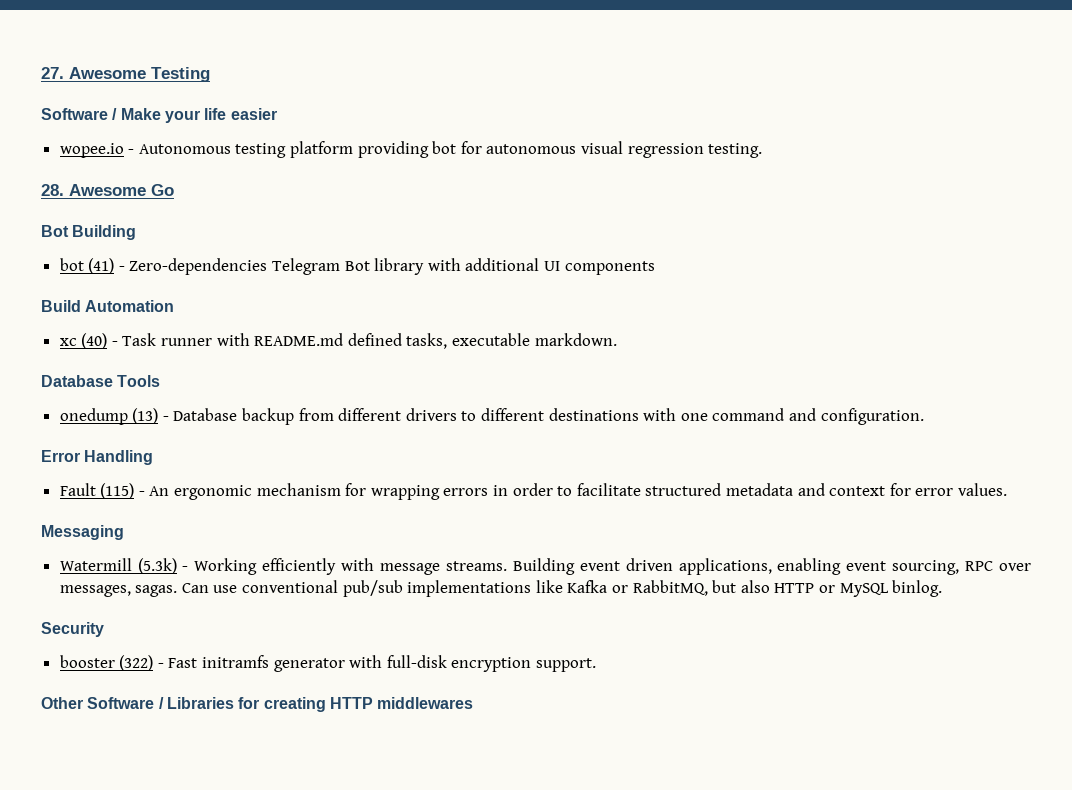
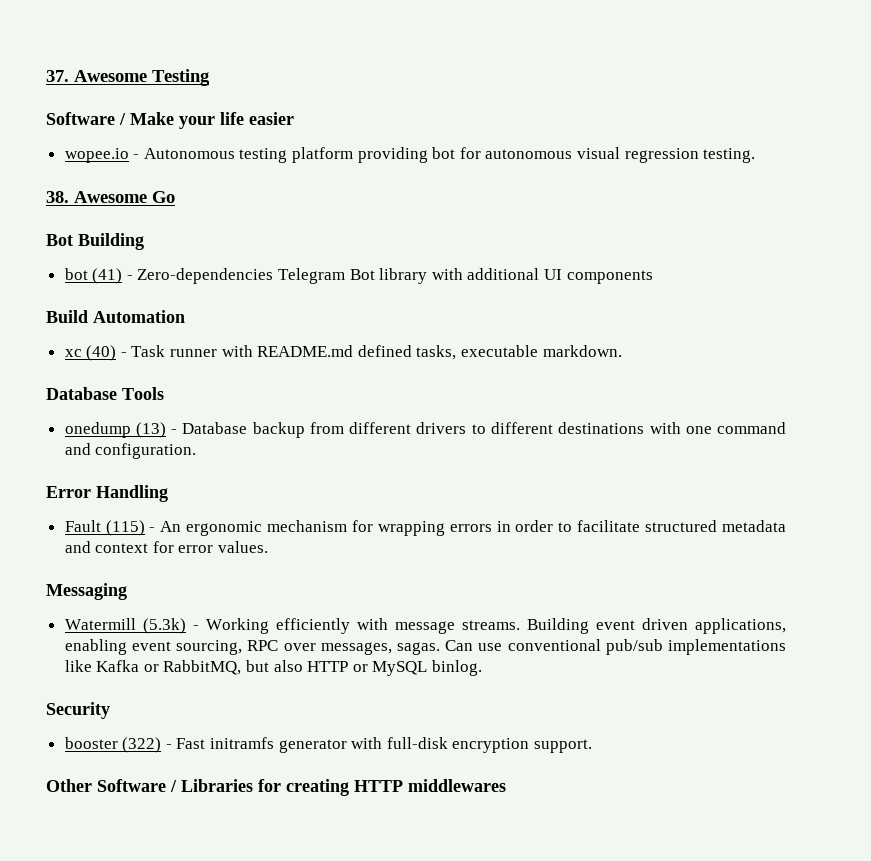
- 27. Awesome Testing
+ 37. Awesome Testing
- 28. Awesome Go
+ 38. Awesome Go

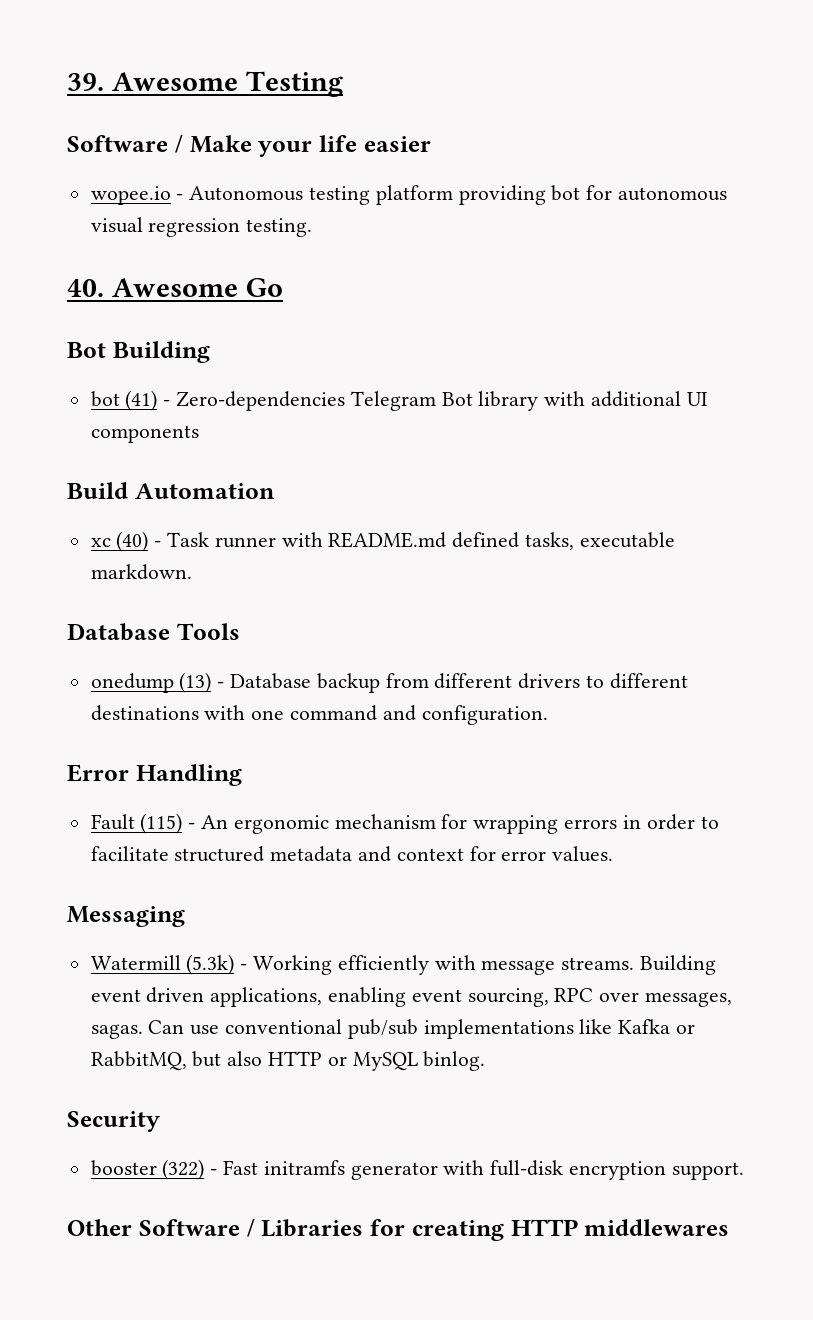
- 37. Awesome Testing
+ 39. Awesome Testing
- 38. Awesome Go
+ 40. Awesome Go

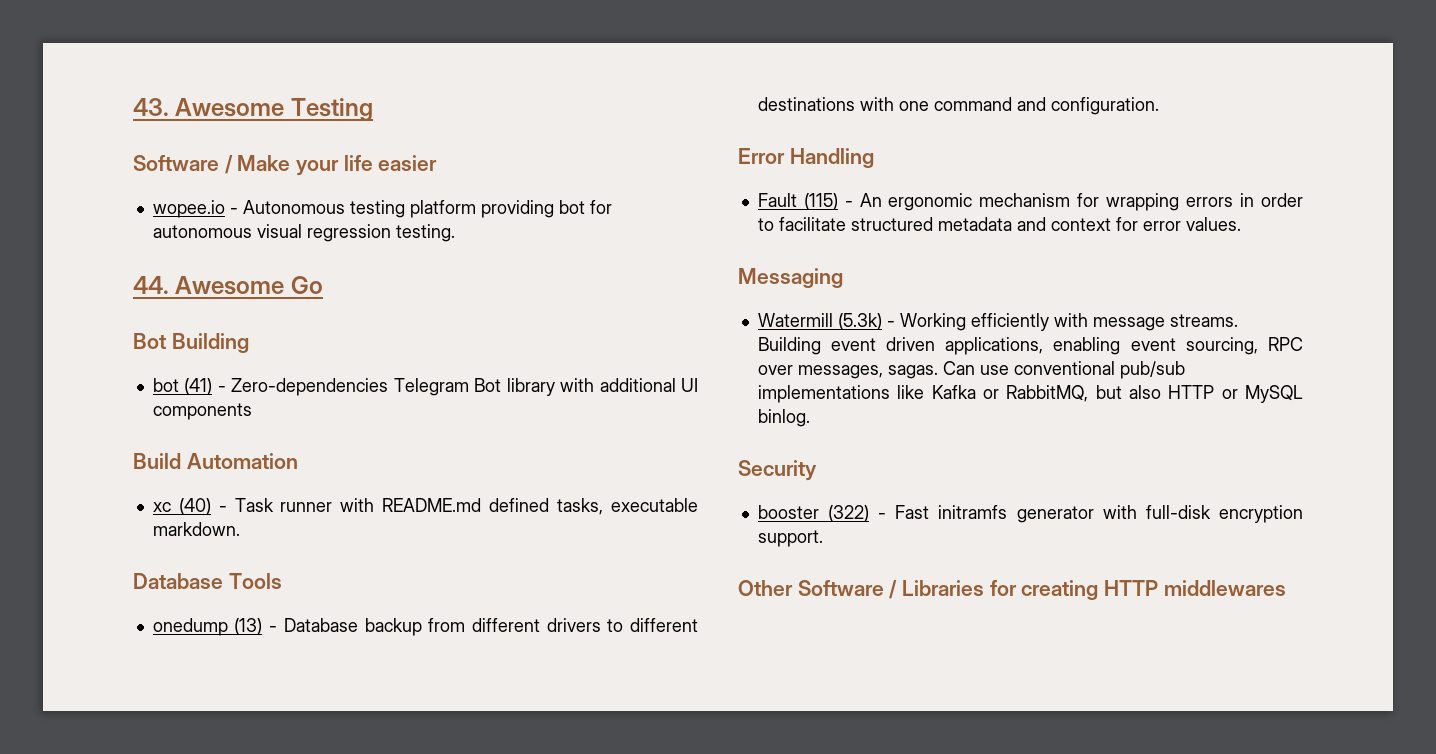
- 39. Awesome Testing
+ 43. Awesome Testing
- 40. Awesome Go
+ 44. Awesome Go

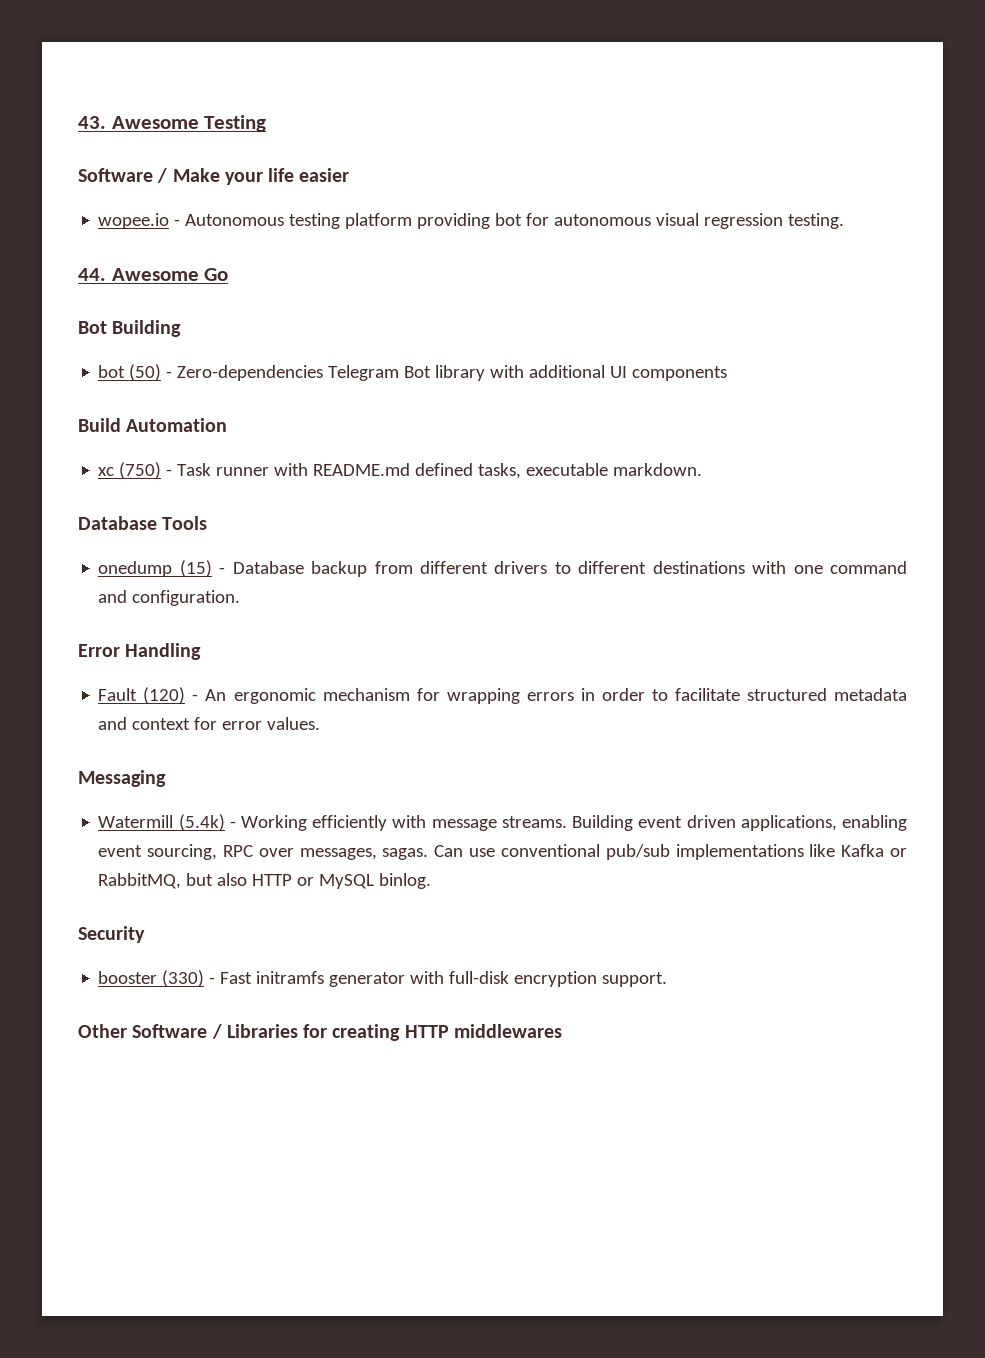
- bot (41) - Zero-dependencies Telegram Bot library with additional UI components
+ bot (50) - Zero-dependencies Telegram Bot library with additional UI components
- xc (40) - Task runner with README.md defined tasks, executable markdown.
+ xc (750) - Task runner with README.md defined tasks, executable markdown.
- onedump (13) - Database backup from different drivers to different destinations with one command and configuration.
+ onedump (15) - Database backup from different drivers to different destinations with one command and configuration.
- Fault (115) - An ergonomic mechanism for wrapping errors in order to facilitate structured metadata and context for error values.
+ Fault (120) - An ergonomic mechanism for wrapping errors in order to facilitate structured metadata and context for error values.
- Watermill (5.3k) - Working efficiently with message streams.
+ Watermill (5.4k) - Working efficiently with message streams.
- booster (322) - Fast initramfs generator with full-disk encryption support.
+ booster (330) - Fast initramfs generator with full-disk encryption support.

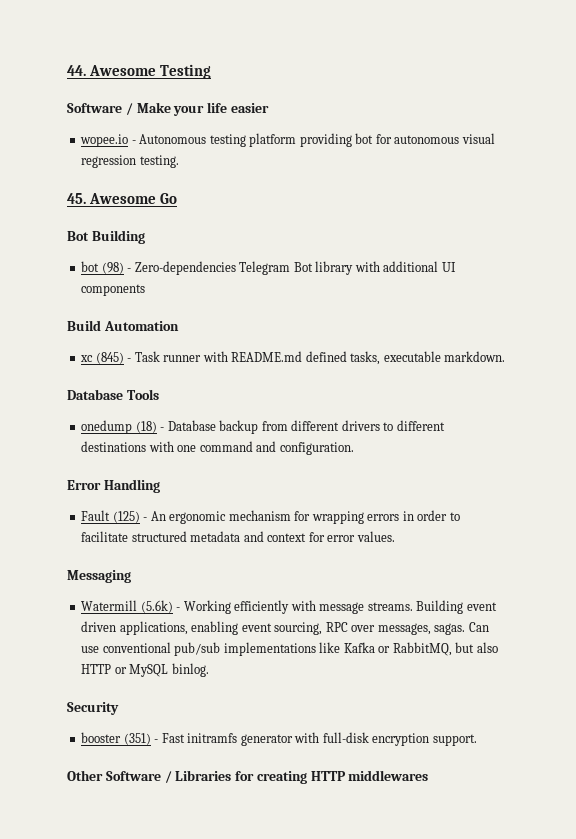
- 43. Awesome Testing
+ 44. Awesome Testing
- 44. Awesome Go
+ 45. Awesome Go
- bot (50) - Zero-dependencies Telegram Bot library with additional UI components
+ bot (98) - Zero-dependencies Telegram Bot library with additional UI components
- xc (750) - Task runner with README.md defined tasks, executable markdown.
+ xc (845) - Task runner with README.md defined tasks, executable markdown.
- onedump (15) - Database backup from different drivers to different destinations with one command and configuration.
+ onedump (18) - Database backup from different drivers to different destinations with one command and configuration.
- Fault (120) - An ergonomic mechanism for wrapping errors in order to facilitate structured metadata and context for error values.
+ Fault (125) - An ergonomic mechanism for wrapping errors in order to facilitate structured metadata and context for error values.
- Watermill (5.4k) - Working efficiently with message streams.
+ Watermill (5.6k) - Working efficiently with message streams.
- booster (330) - Fast initramfs generator with full-disk encryption support.
+ booster (351) - Fast initramfs generator with full-disk encryption support.

